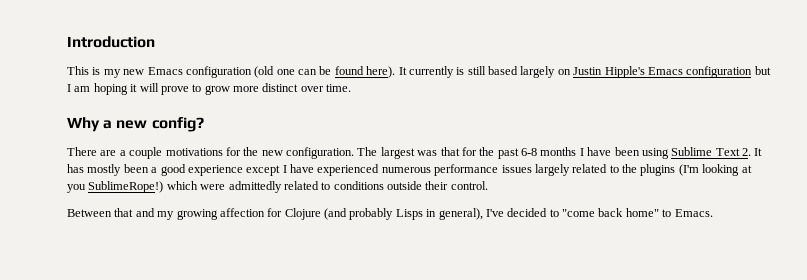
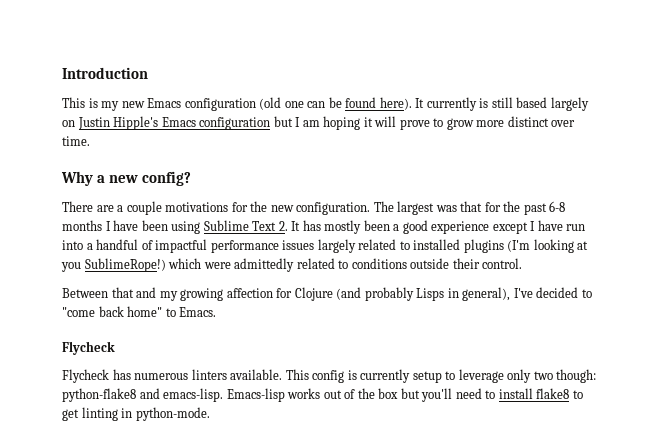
- The largest was that for the past 6-8 months I have been using Sublime Text 2. It has mostly been a good experience except I have experienced numerous performance issues largely related to the plugins (I'm looking at you SublimeRope!) which were admittedly related to conditions outside their control.
+ The largest was that for the past 6-8 months I have been using Sublime Text 2. It has mostly been a good experience except I have run into a handful of impactful performance issues largely related to installed plugins (I'm looking at you SublimeRope!) which were admittedly related to conditions outside their control.
  Between that and my growing affection for Clojure (and probably Lisps in general), I've decided to "come back home" to Emacs.
+ Flycheck
+ Flycheck has numerous linters available. This config is currently setup to leverage only two though: python-flake8 and emacs-lisp. Emacs-lisp works out of the box but you'll need to install flake8 to get linting in python-mode.

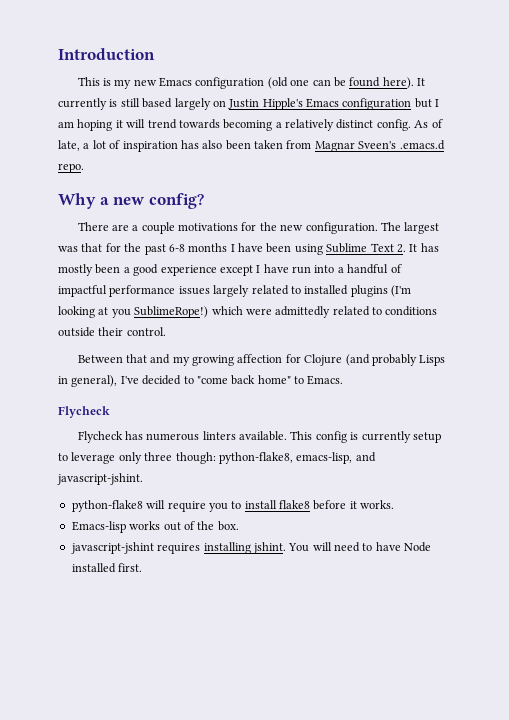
- It currently is still based largely on Justin Hipple's Emacs configuration but I am hoping it will prove to grow more distinct over time.
+ It currently is still based largely on Justin Hipple's Emacs configuration but I am hoping it will trend towards becoming a relatively distinct config. As of late, a lot of inspiration has also been taken from Magnar Sveen's .emacs.d repo.
- This config is currently setup to leverage only two though: python-flake8 and emacs-lisp. Emacs-lisp works out of the box but you'll need to install flake8 to get linting in python-mode.
+ This config is currently setup to leverage only three though: python-flake8, emacs-lisp, and javascript-jshint.
+ python-flake8 will require you to install flake8 before it works.
+ Emacs-lisp works out of the box.
+ javascript-jshint requires installing jshint. You will need to have Node installed first.

